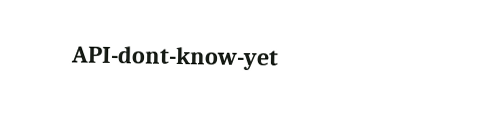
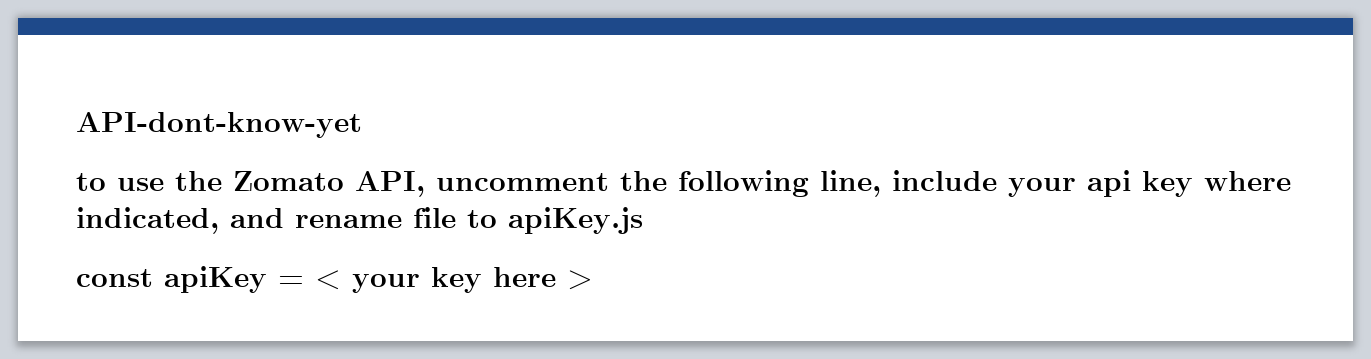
+ to use the Zomato API, uncomment the following line, include your api key where indicated, and rename file to apiKey.js
+ const apiKey = < your key here >

